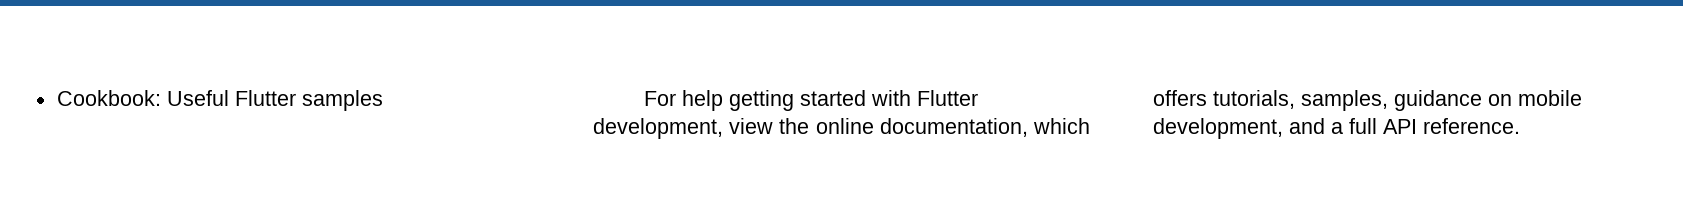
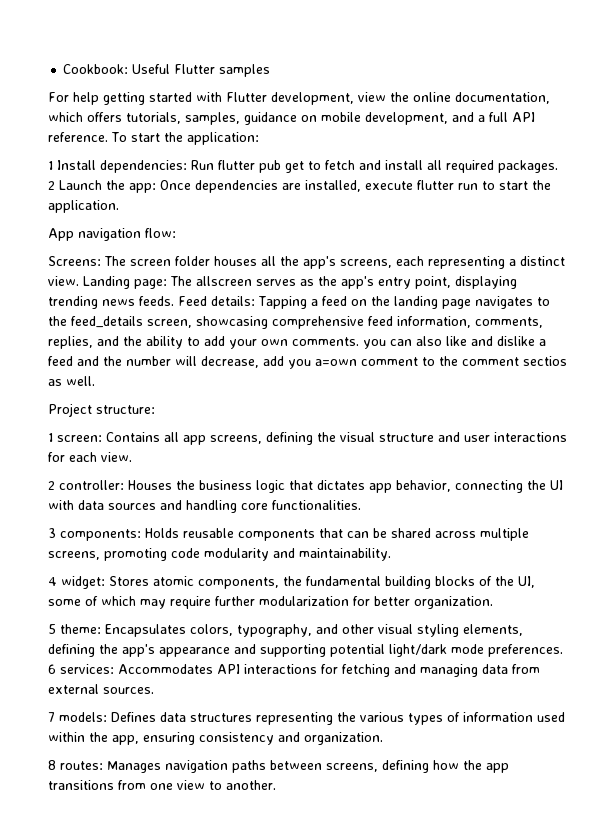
+ To start the application:
+ 1 Install dependencies: Run flutter pub get to fetch and install all required packages. 2 Launch the app: Once dependencies are installed, execute flutter run to start the application.
+ App navigation flow:
+ Screens: The screen folder houses all the app's screens, each representing a distinct view. Landing page: The allscreen serves as the app's entry point, displaying trending news feeds. Feed details: Tapping a feed on the landing page navigates to the feed_details screen, showcasing comprehensive feed information, comments, replies, and the ability to add your own comments. you can also like and dislike a feed and the number will decrease, add you a=own comment to the comment sectios as well.
+ Project structure:
+ 1 screen: Contains all app screens, defining the visual structure and user interactions for each view.
+ 2 controller: Houses the business logic that dictates app behavior, connecting the UI with data sources and handling core functionalities.
+ 3 components: Holds reusable components that can be shared across multiple screens, promoting code modularity and maintainability.
+ 4 widget: Stores atomic components, the fundamental building blocks of the UI, some of which may require further modularization for better organization.
+ 5 theme: Encapsulates colors, typography, and other visual styling elements, defining the app's appearance and supporting potential light/dark mode preferences. 6 services: Accommodates API interactions for fetching and managing data from external sources.
+ 7 models: Defines data structures representing the various types of information used within the app, ensuring consistency and organization.
+ 8 routes: Manages navigation paths between screens, defining how the app transitions from one view to another.

